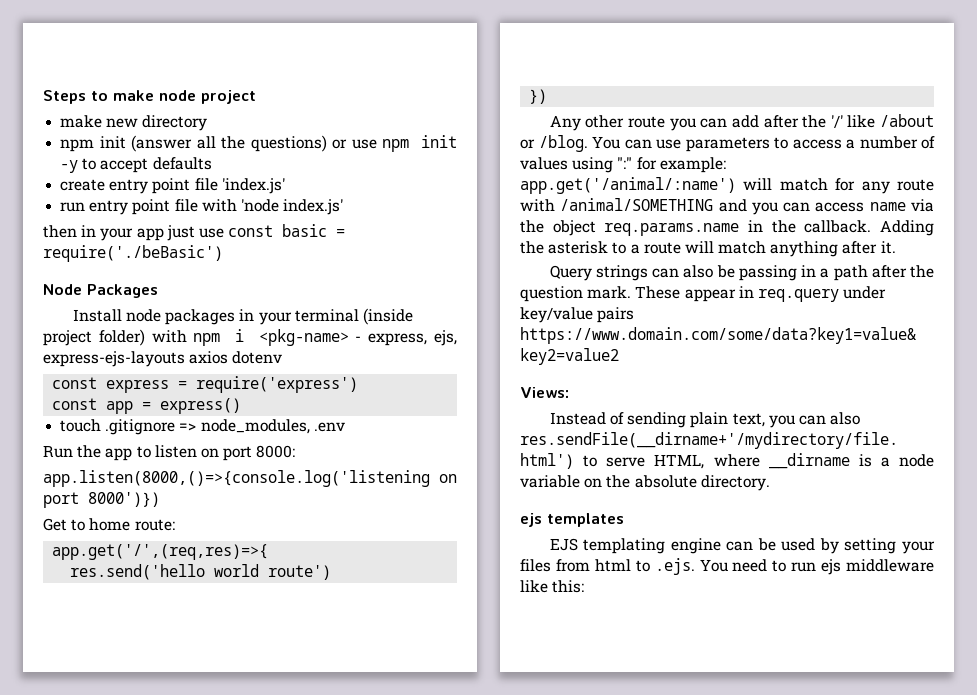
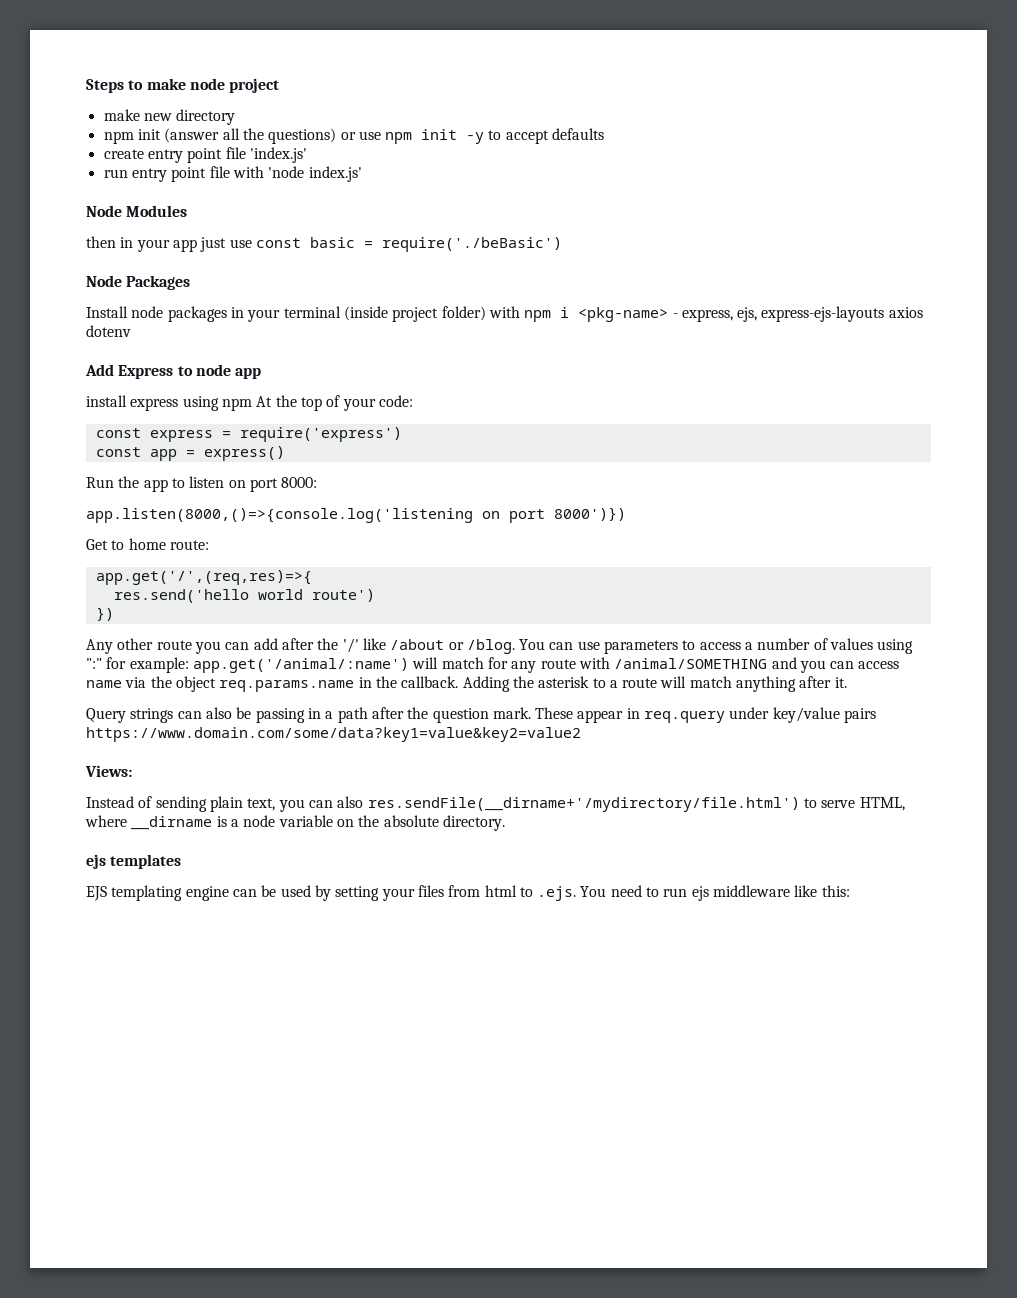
+ Node Modules
+ Add Express to node app
+ install express using npm At the top of your code:
- touch .gitignore => node_modules, .env

